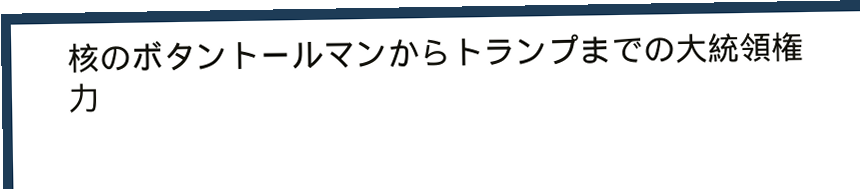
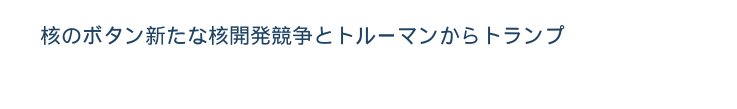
- 核のボタントールマンからトランプまでの大統領権力
+ 核のボタン新たな核開発競争とトルーマンからトランプ

